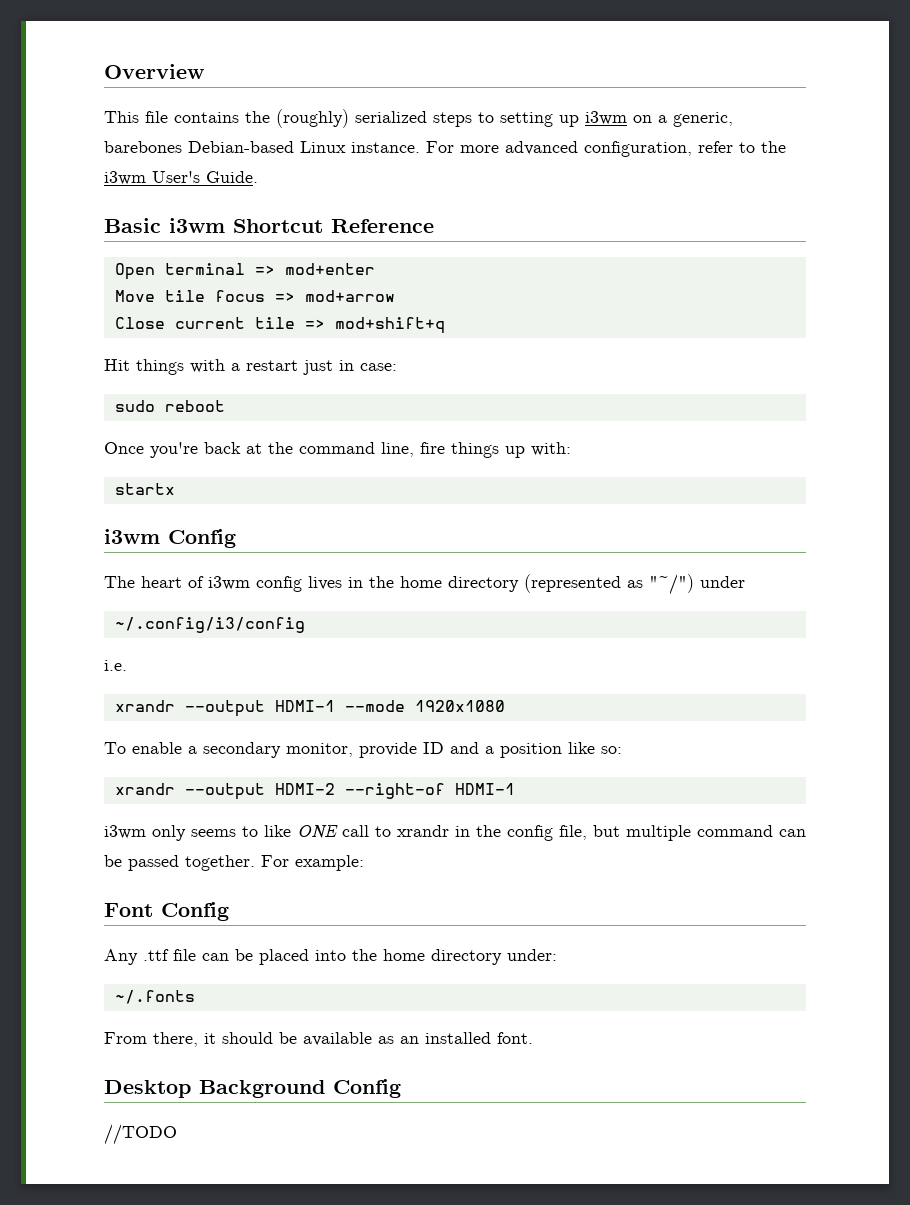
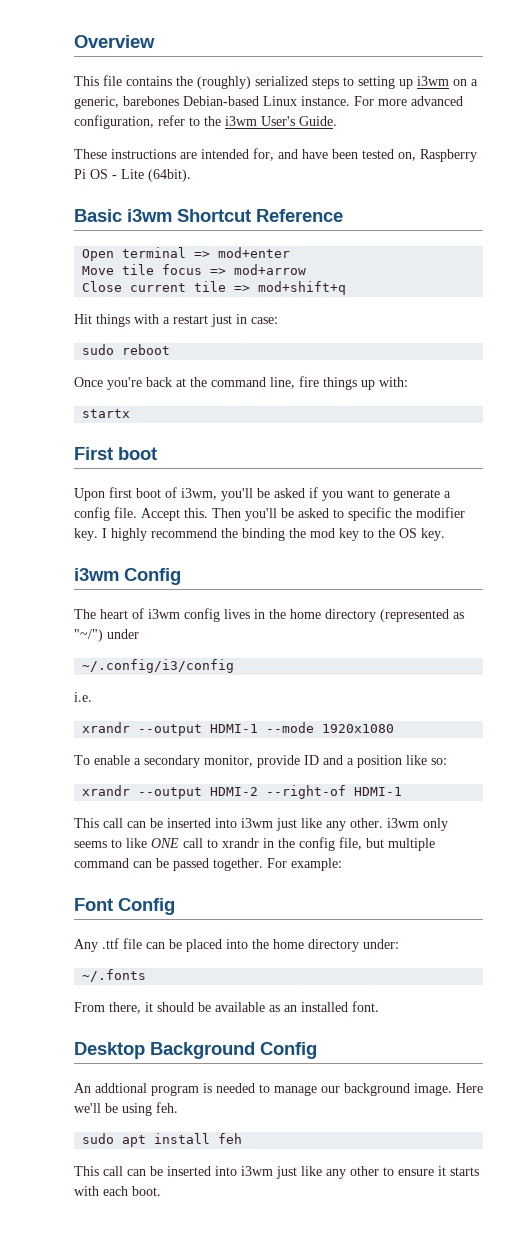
+ These instructions are intended for, and have been tested on, Raspberry Pi OS - Lite (64bit).
+ First boot
+ Upon first boot of i3wm, you'll be asked if you want to generate a config file. Accept this. Then you'll be asked to specific the modifier key. I highly recommend the binding the mod key to the OS key.
- i3wm only seems to like ONE call to xrandr in the config file, but multiple command can be passed together.
+ This call can be inserted into i3wm just like any other. i3wm only seems to like ONE call to xrandr in the config file, but multiple command can be passed together.
- //TODO
+ An addtional program is needed to manage our background image. Here we'll be using feh.
+ sudo apt install feh
+ This call can be inserted into i3wm just like any other to ensure it starts with each boot.

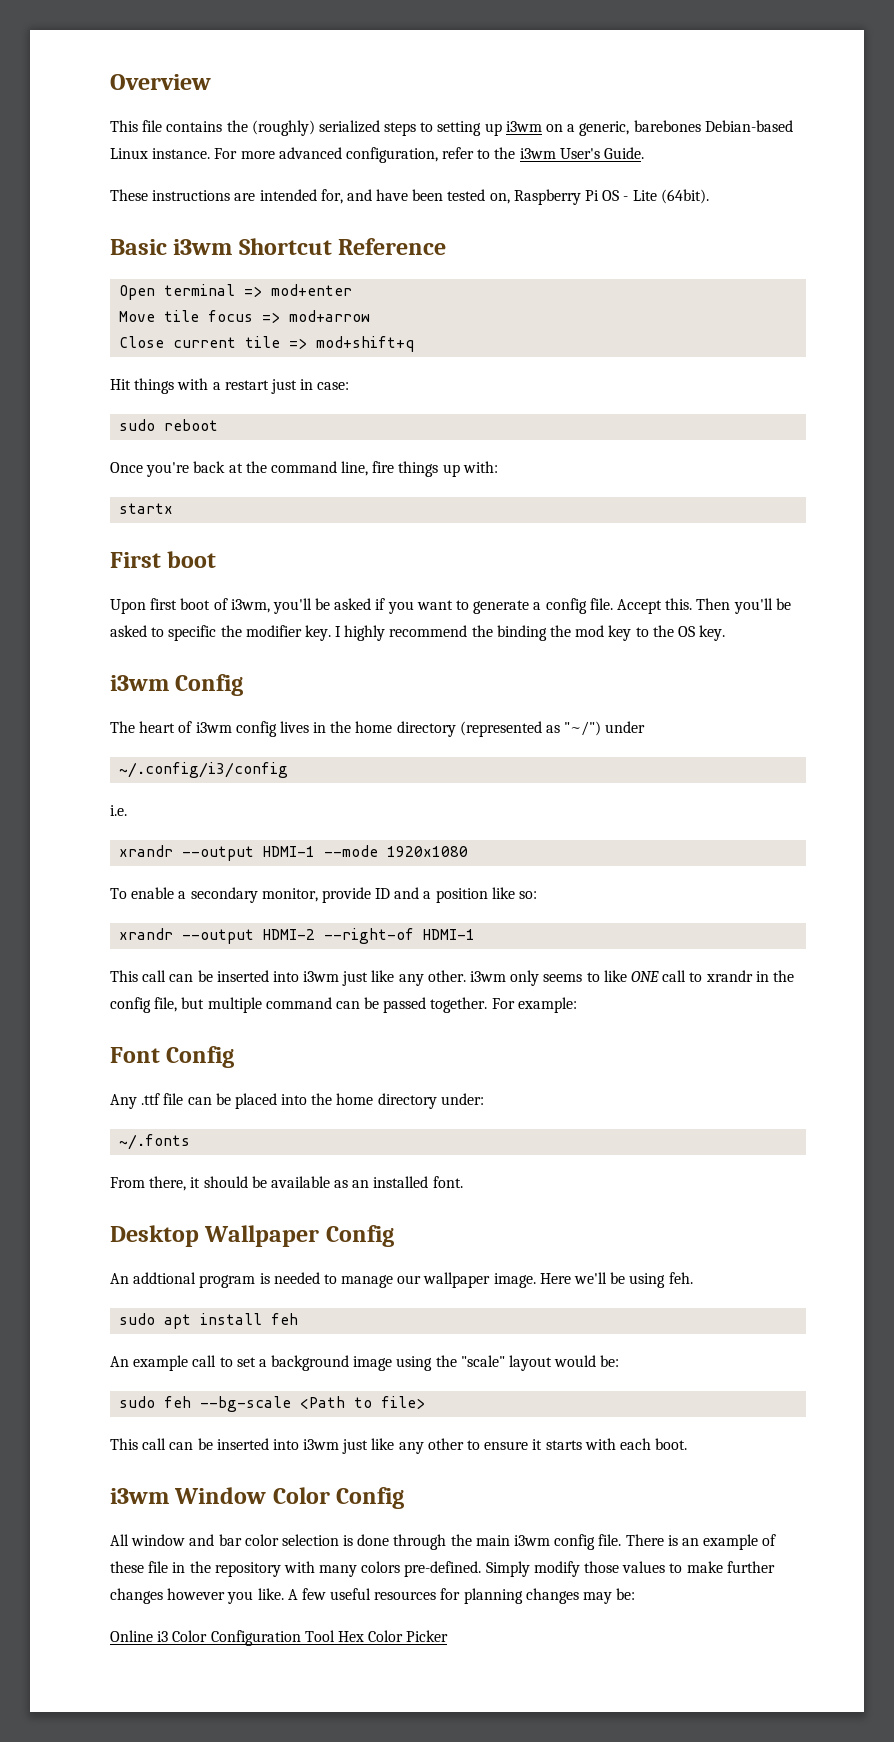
- Desktop Background Config
+ Desktop Wallpaper Config
- An addtional program is needed to manage our background image.
+ An addtional program is needed to manage our wallpaper image.
+ An example call to set a background image using the "scale" layout would be:
+ sudo feh --bg-scale <Path to file>
+ i3wm Window Color Config
+ All window and bar color selection is done through the main i3wm config file. There is an example of these file in the repository with many colors pre-defined. Simply modify those values to make further changes however you like. A few useful resources for planning changes may be:
+ Online i3 Color Configuration Tool Hex Color Picker

